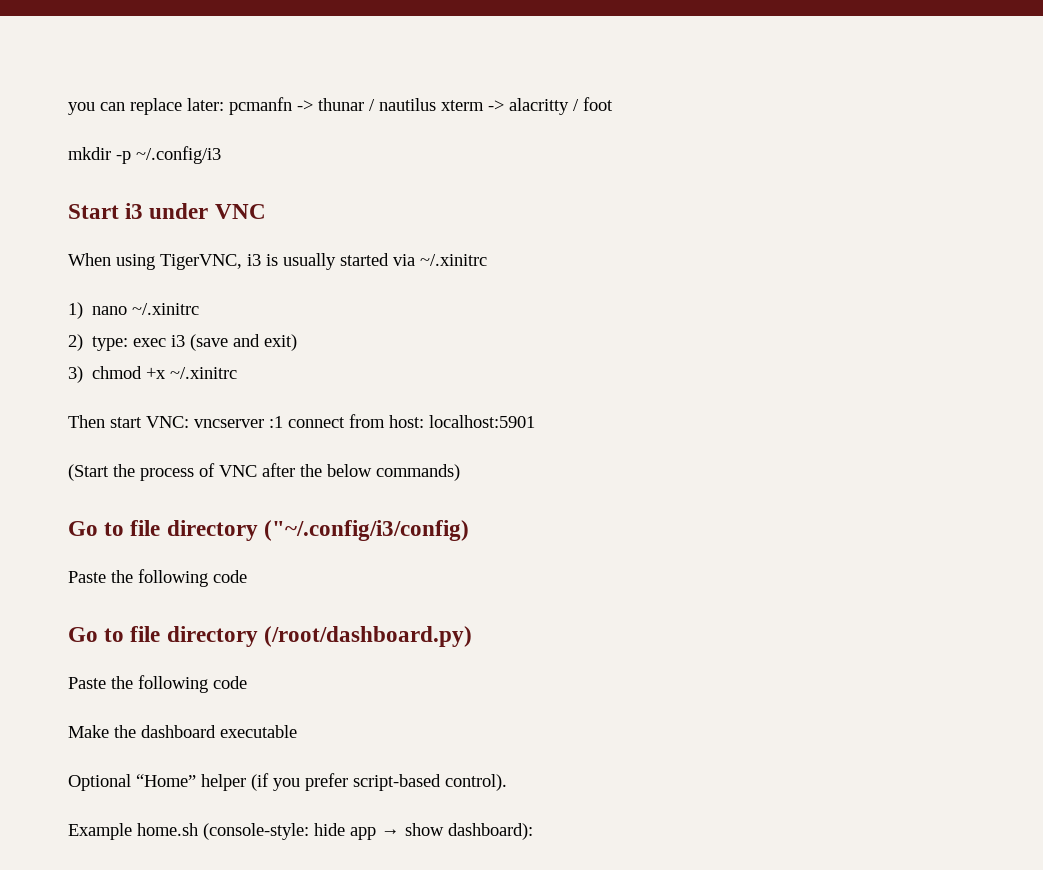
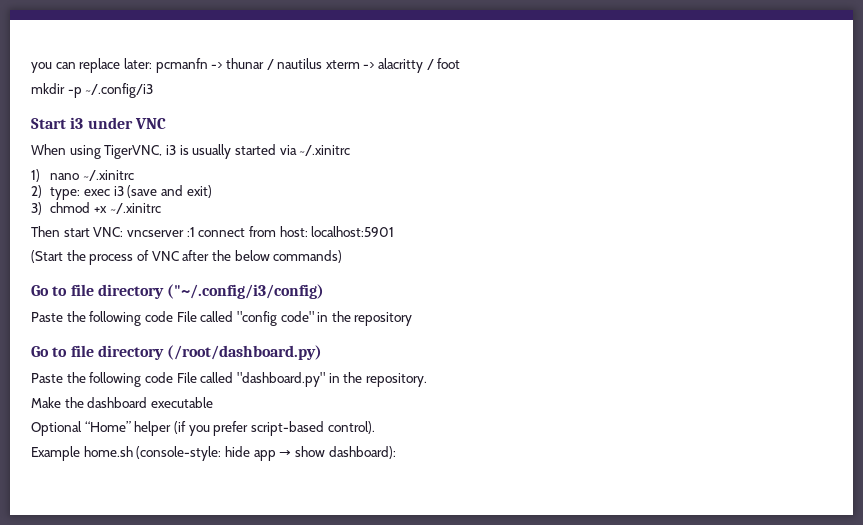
  Go to file directory ("~/.config/i3/config)
- Paste the following code
+ Paste the following code File called "config code" in the repository
  Go to file directory (/root/dashboard.py)
- Paste the following code
+ Paste the following code File called "dashboard.py" in the repository.

